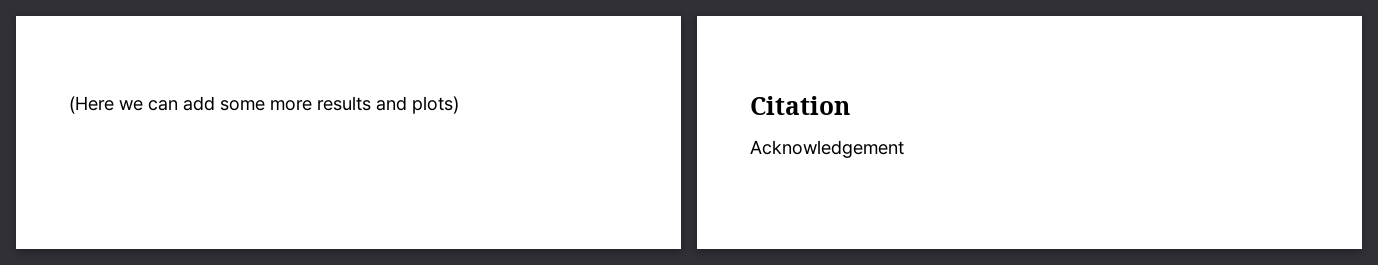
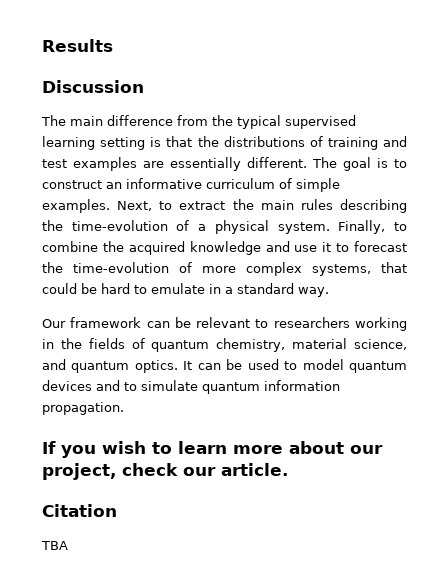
- (Here we can add some more results and plots)
+ Results
+ Discussion
+ The main difference from the typical supervised learning setting is that the distributions of training and test examples are essentially different. The goal is to construct an informative curriculum of simple examples. Next, to extract the main rules describing the time-evolution of a physical system. Finally, to combine the acquired knowledge and use it to forecast the time-evolution of more complex systems, that could be hard to emulate in a standard way.
+ Our framework can be relevant to researchers working in the fields of quantum chemistry, material science, and quantum optics. It can be used to model quantum devices and to simulate quantum information propagation.
+ If you wish to learn more about our project, check our article.
- Acknowledgement
+ TBA

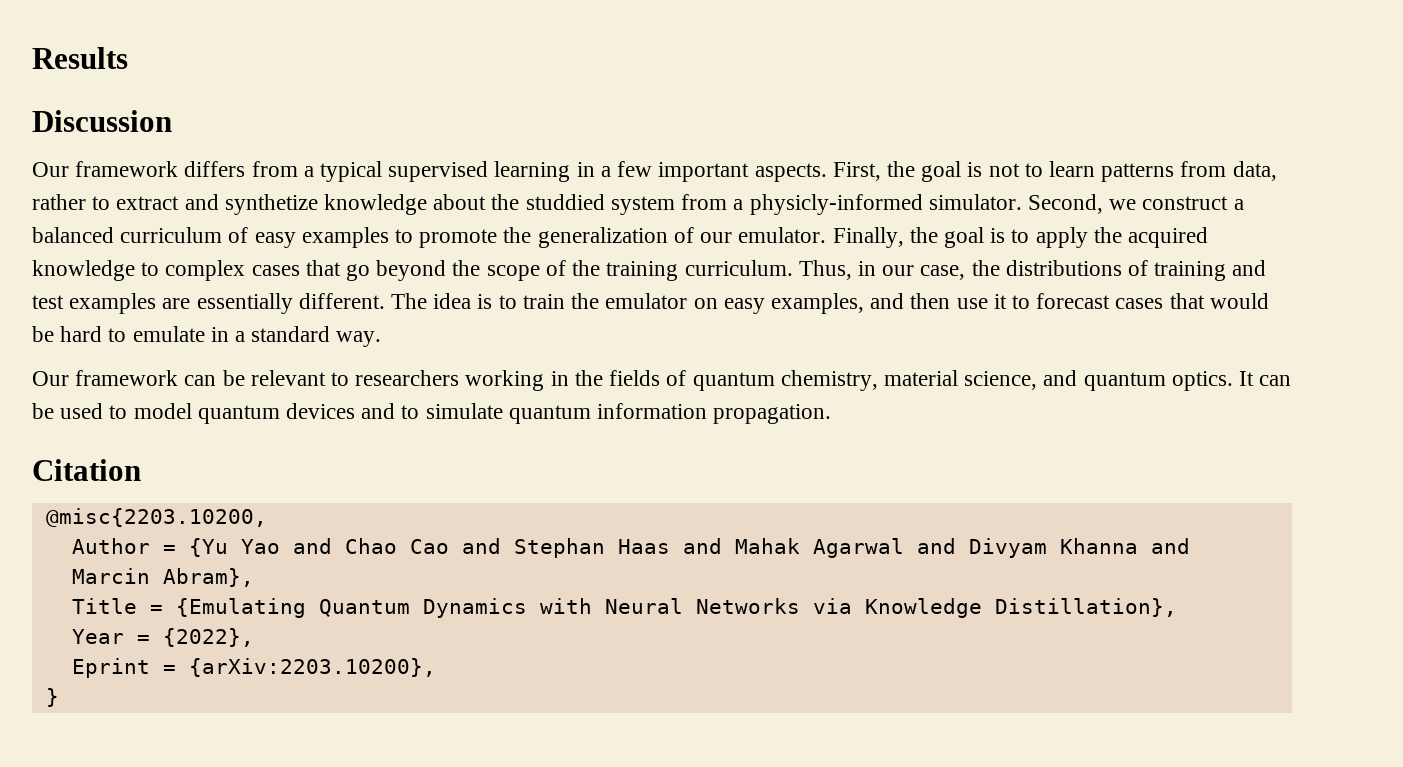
- The main difference from the typical supervised learning setting is that the distributions of training and test examples are essentially different.
+ Our framework differs from a typical supervised learning in a few important aspects. First, the goal is not to learn patterns from data, rather to extract and synthetize knowledge about the studdied system from a physicly-informed simulator. Second, we construct a balanced curriculum of easy examples to promote the generalization of our emulator. Finally, the goal is to apply the acquired knowledge to complex cases that go beyond the scope of the training curriculum. Thus, in our case, the distributions of training and test examples are essentially different.
- The goal is to construct an informative curriculum of simple examples. Next, to extract the main rules describing the time-evolution of a physical system. Finally, to combine the acquired knowledge and use it to forecast the time-evolution of more complex systems, that could be hard to emulate in a standard way.
+ The idea is to train the emulator on easy examples, and then use it to forecast cases that would be hard to emulate in a standard way.
- If you wish to learn more about our project, check our article.
  Citation
- TBA
+ @misc{2203.10200,
+ Author = {Yu Yao and Chao Cao and Stephan Haas and Mahak Agarwal and Divyam Khanna and Marcin Abram},
+ Title = {Emulating Quantum Dynamics with Neural Networks via Knowledge Distillation},
+ Year = {2022},
+ Eprint = {arXiv:2203.10200},
+ }

